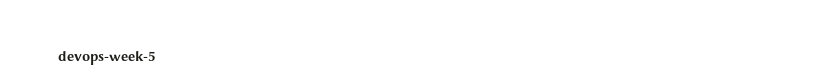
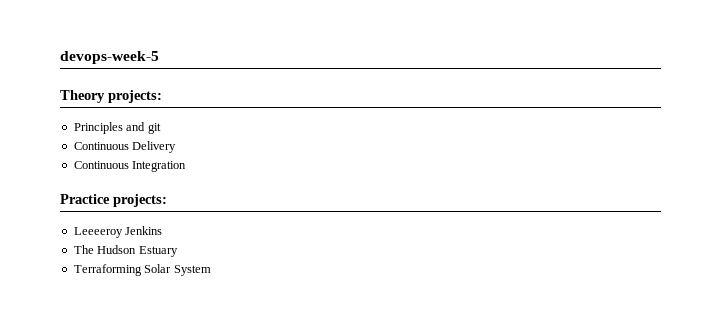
+ Theory projects:
+ Principles and git
+ Continuous Delivery
+ Continuous Integration
+ Practice projects:
+ Leeeeroy Jenkins
+ The Hudson Estuary
+ Terraforming Solar System

